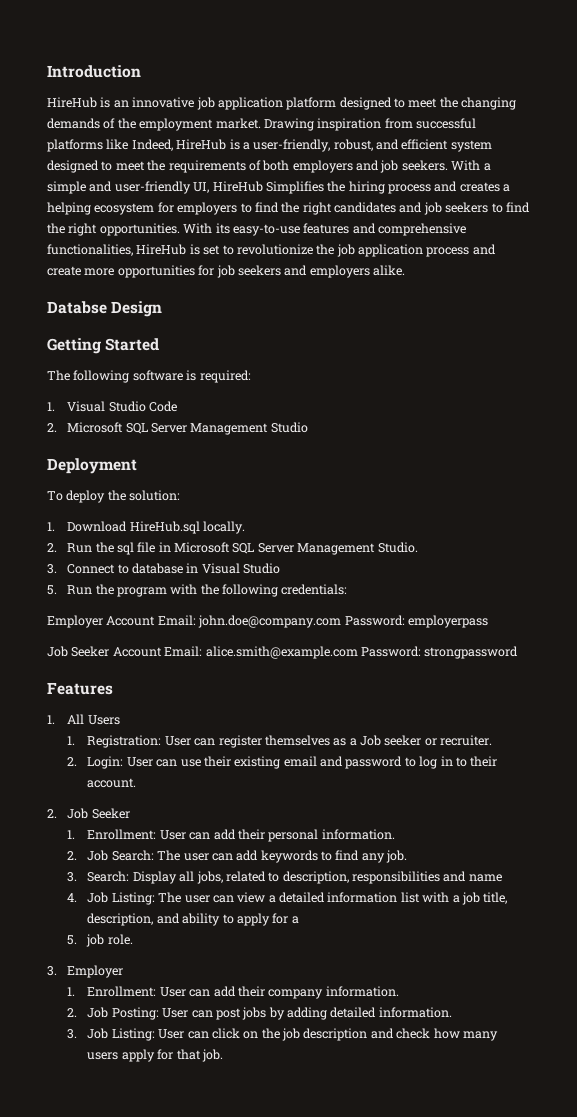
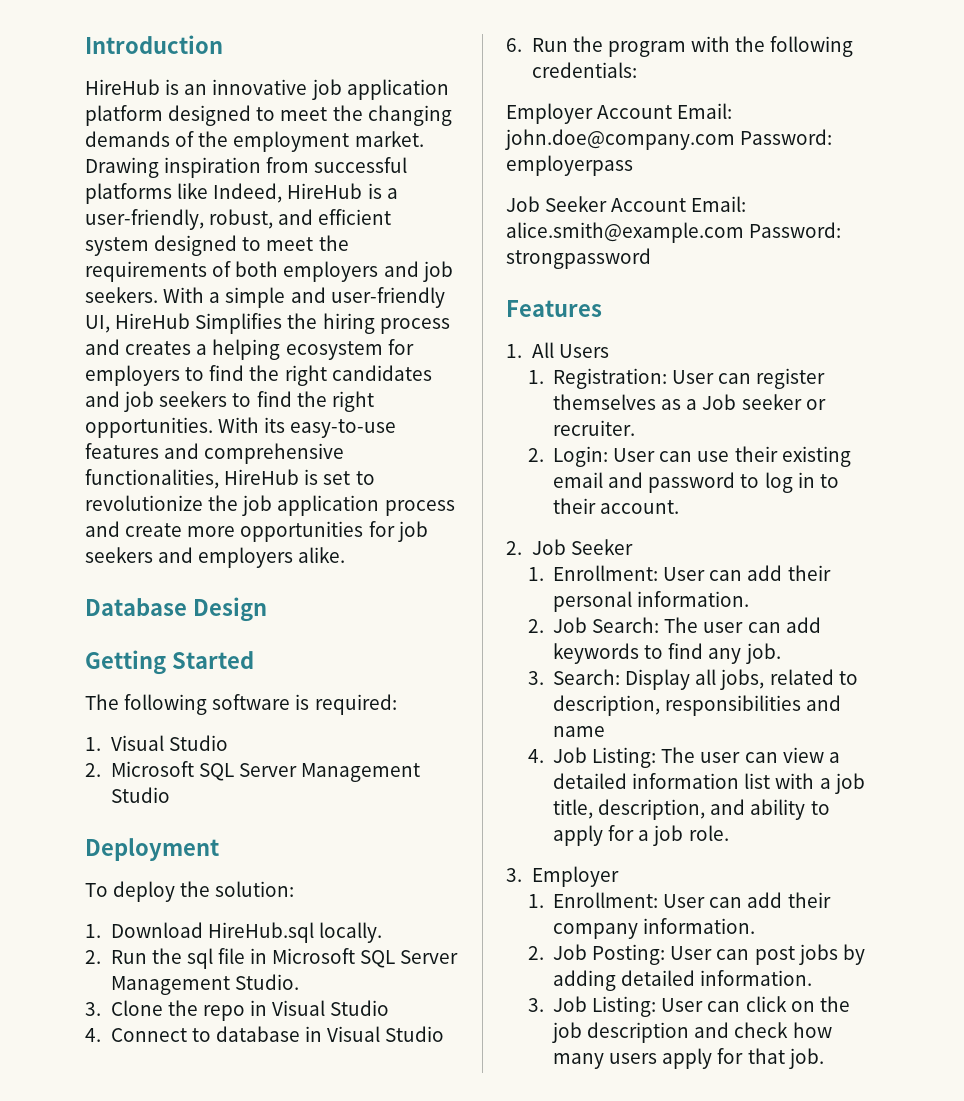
- Databse Design
+ Database Design
- 1. Visual Studio Code
+ 1. Visual Studio
- 3. Connect to database in Visual Studio
+ 3. Clone the repo in Visual Studio
+ 4. Connect to database in Visual Studio
- 5. Run the program with the following credentials:
+ 6. Run the program with the following credentials:
- 4. Job Listing: The user can view a detailed information list with a job title, description, and ability to apply for a
- 5. job role.
+ 4. Job Listing: The user can view a detailed information list with a job title, description, and ability to apply for a job role.

